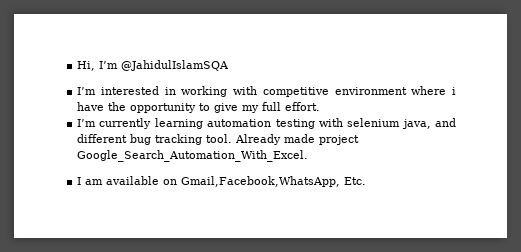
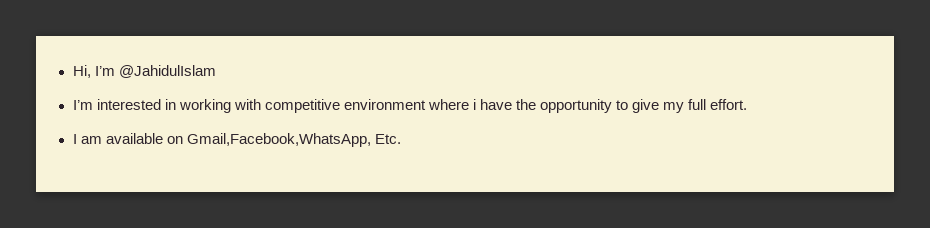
- Hi, I’m @JahidulIslamSQA
+ Hi, I’m @JahidulIslam
- I’m currently learning automation testing with selenium java, and different bug tracking tool. Already made project Google_Search_Automation_With_Excel.

